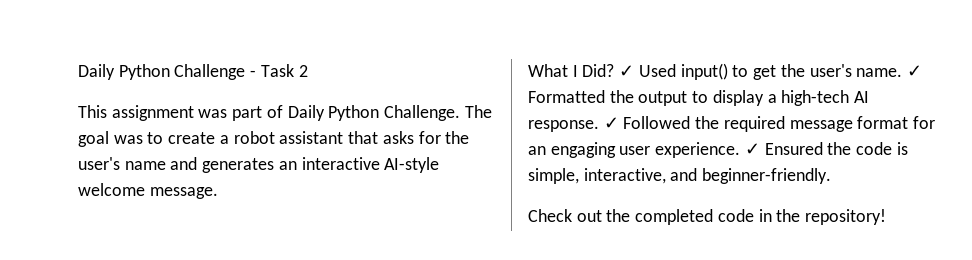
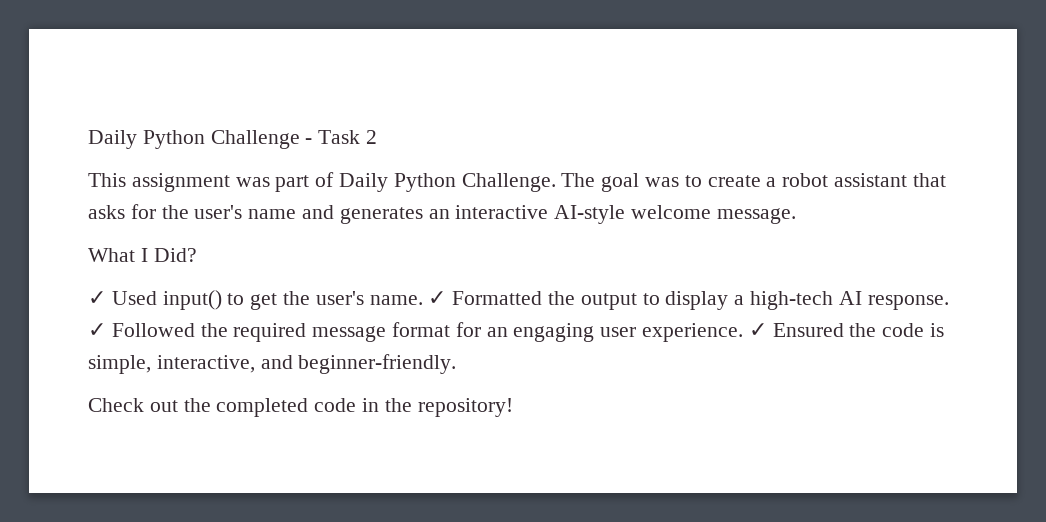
- What I Did? ✓ Used input() to get the user's name.
+ What I Did?
+ ✓ Used input() to get the user's name.

